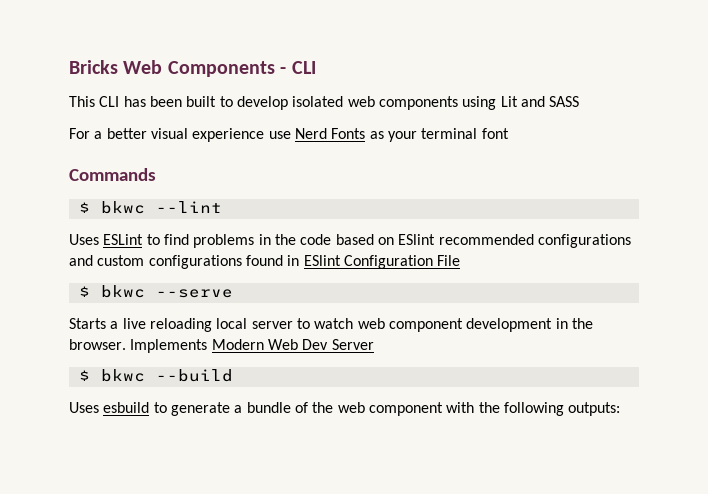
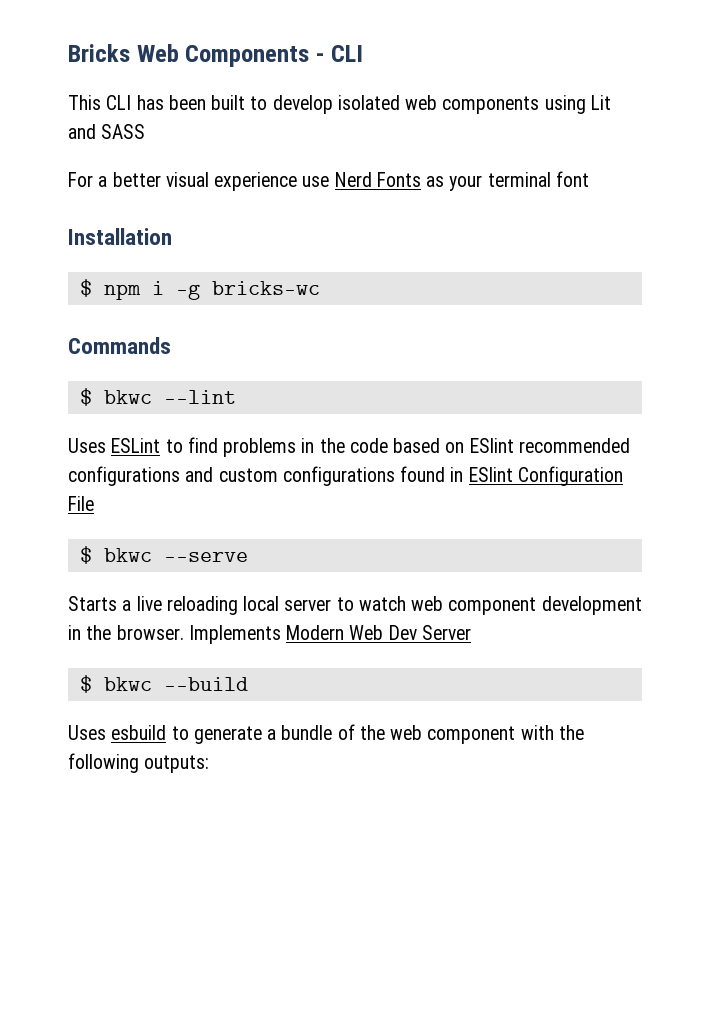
+ Installation
+ $ npm i -g bricks-wc

